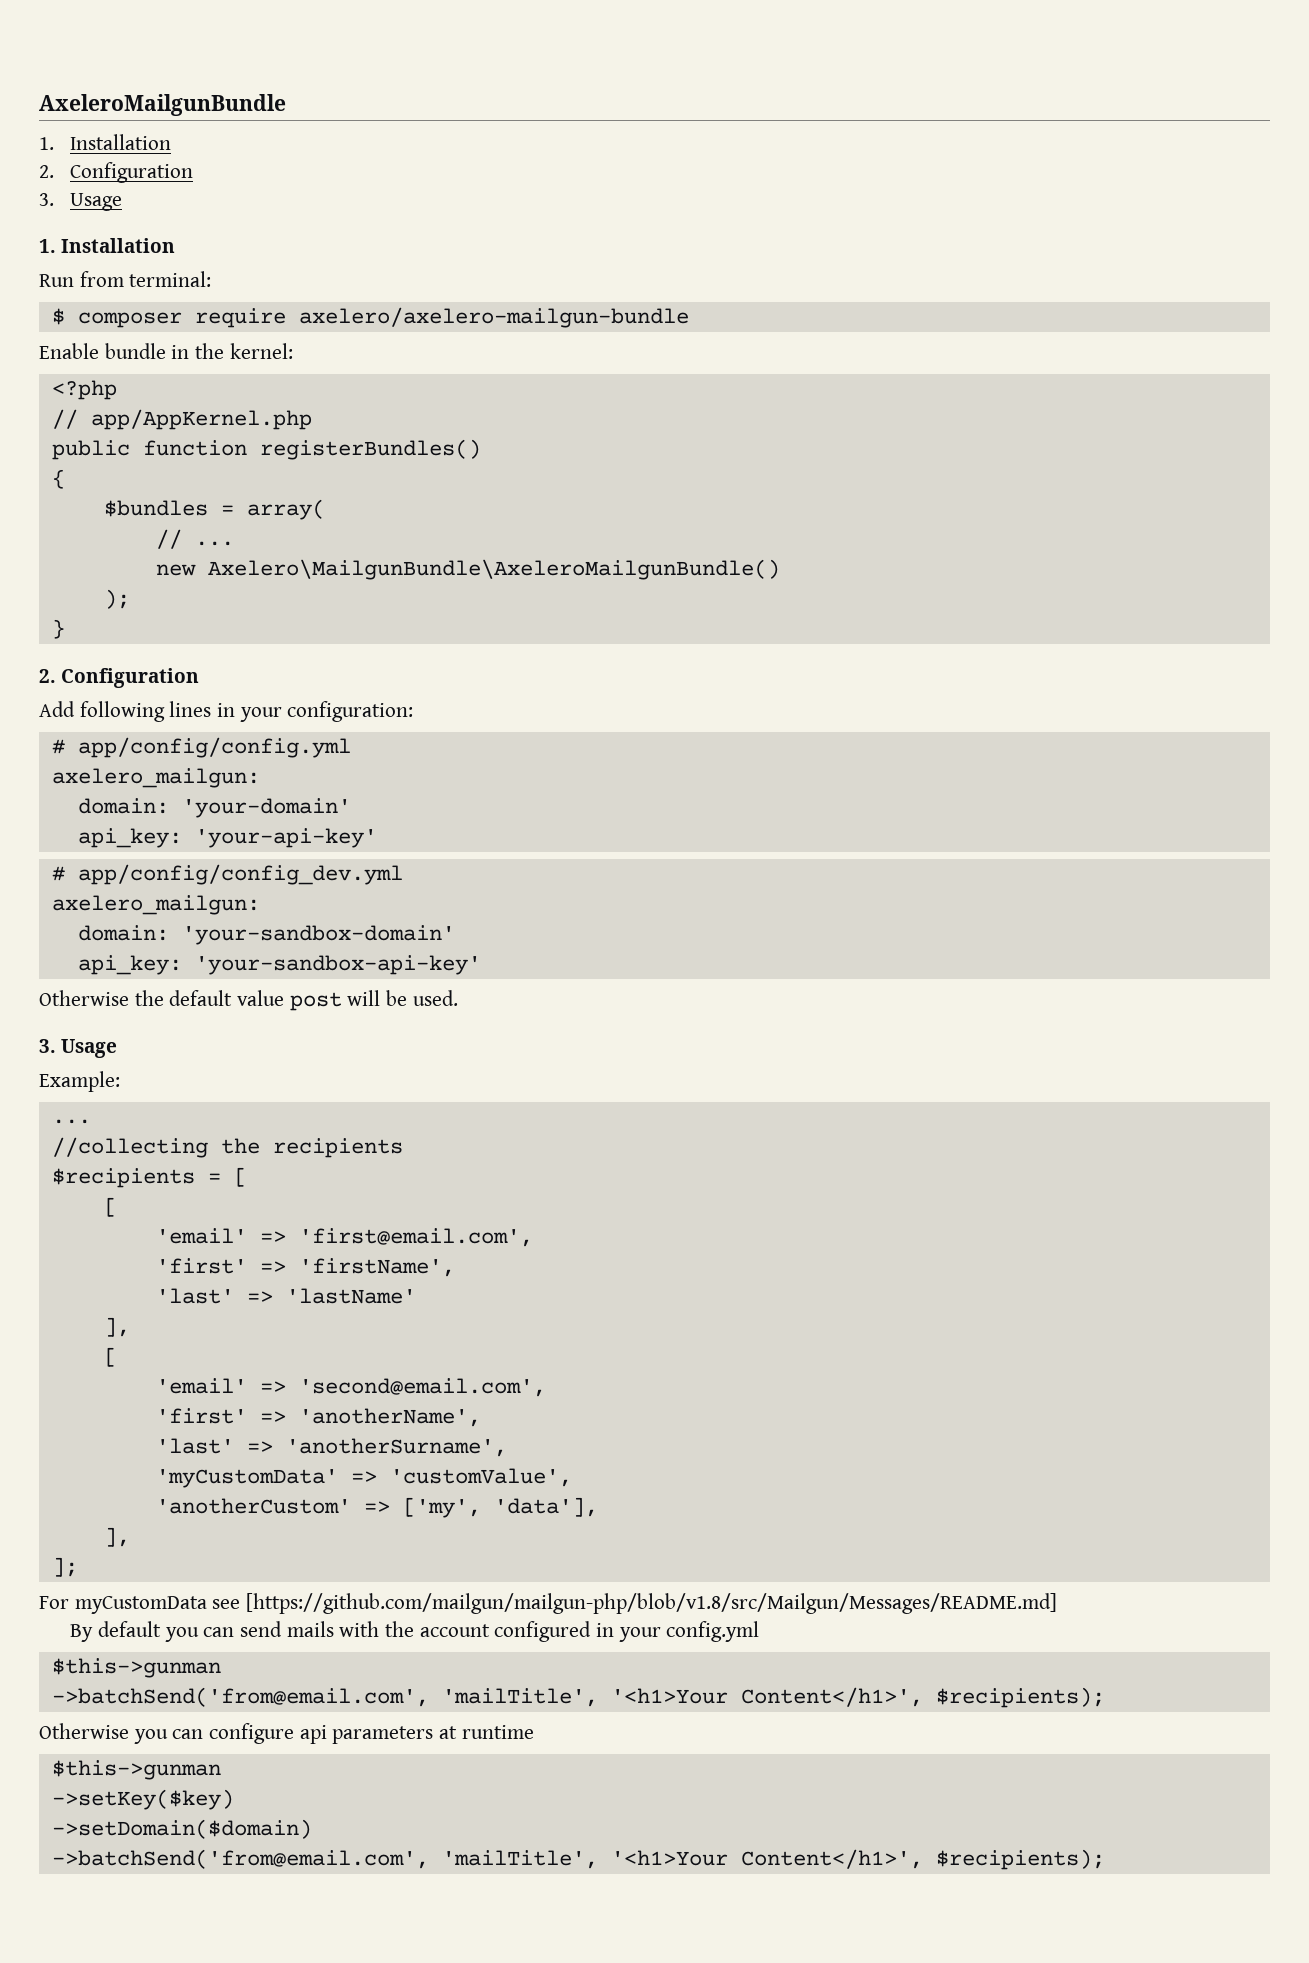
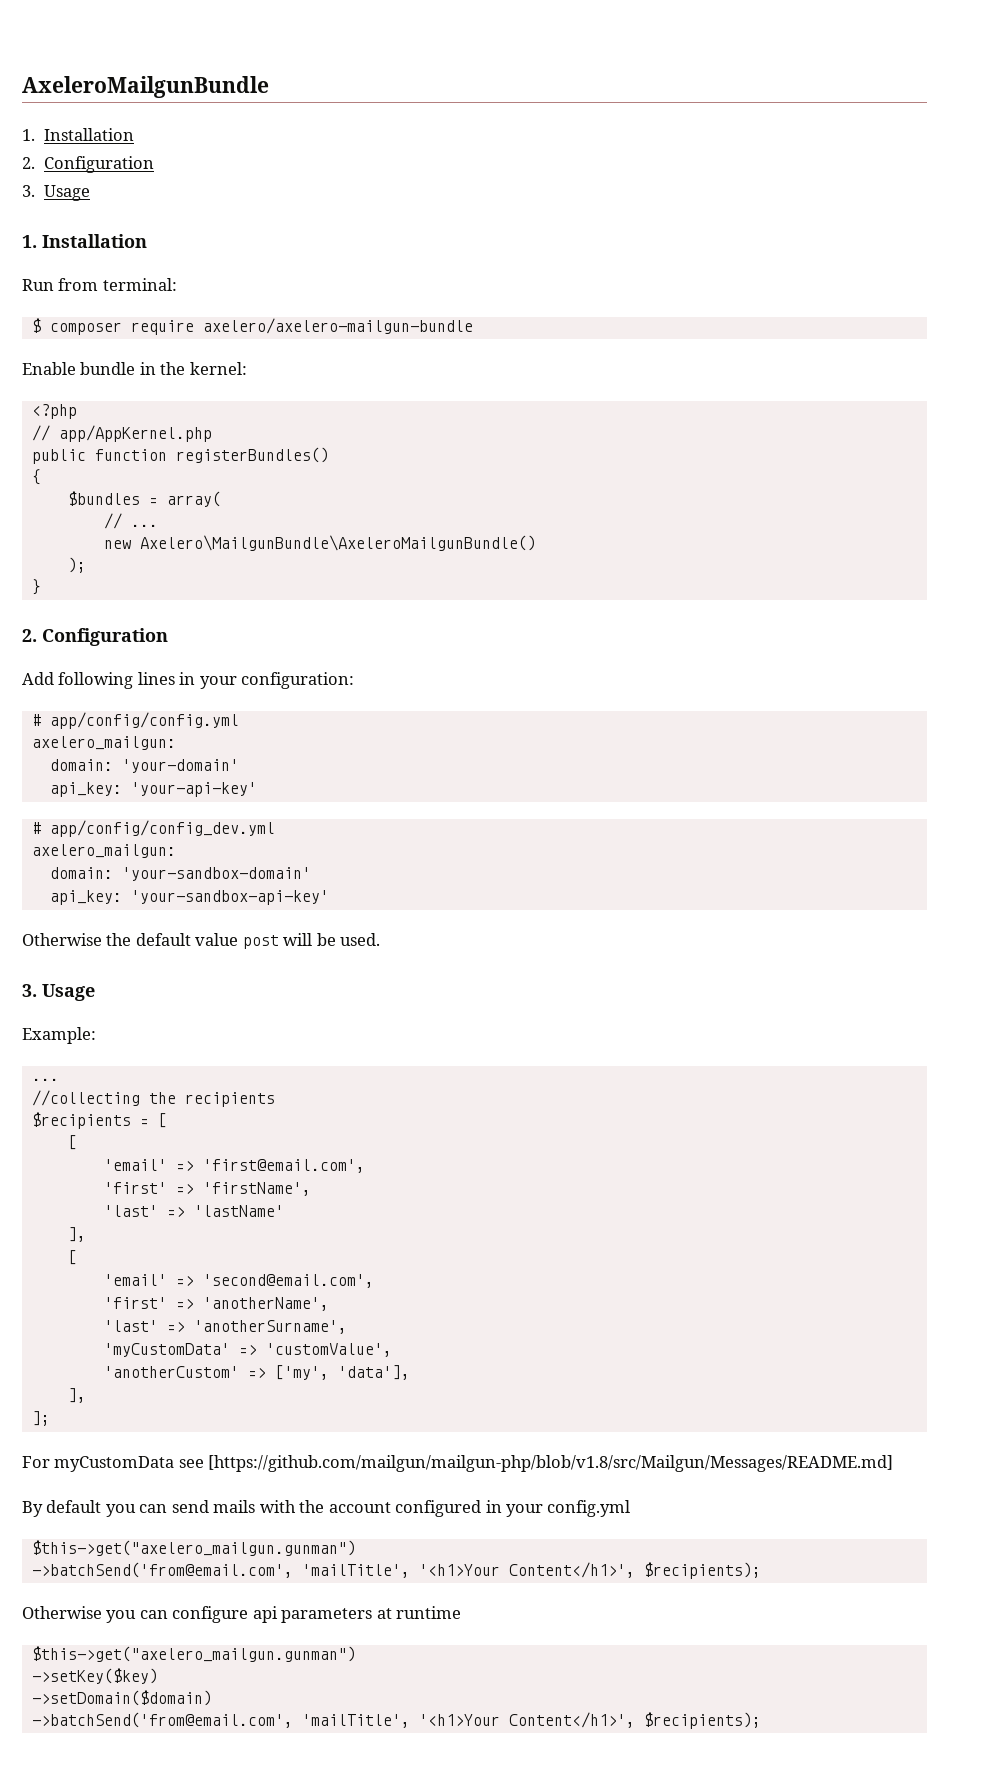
  By default you can send mails with the account configured in your config.yml
- $this->gunman
+ $this->get("axelero_mailgun.gunman")
  Otherwise you can configure api parameters at runtime
- $this->gunman
+ $this->get("axelero_mailgun.gunman")

